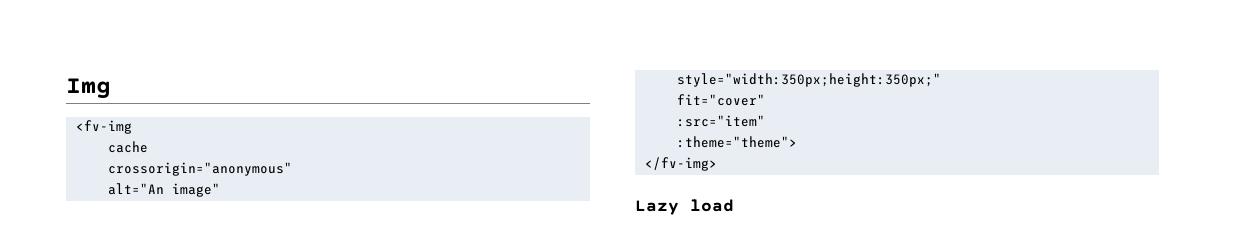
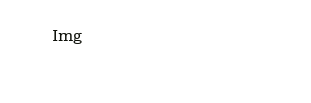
- <fv-img
- cache
- crossorigin="anonymous"
- alt="An image"
- style="width:350px;height:350px;"
- fit="cover"
- :src="item"
- :theme="theme">
- </fv-img>
- Lazy load

